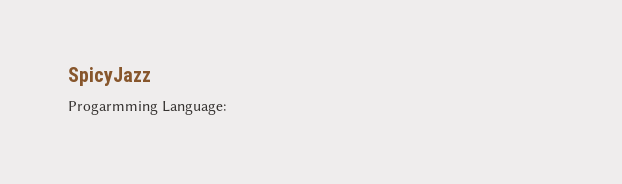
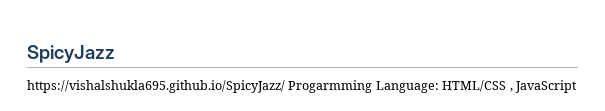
- Progarmming Language:
+ https://vishalshukla695.github.io/SpicyJazz/ Progarmming Language: HTML/CSS , JavaScript

